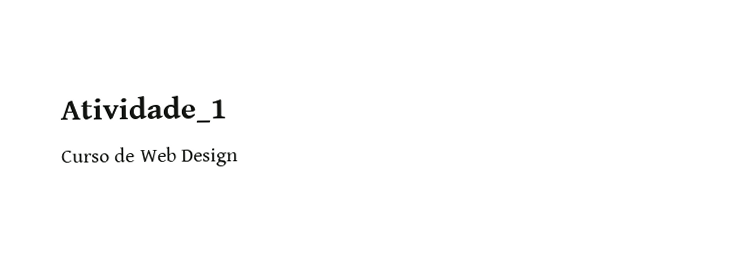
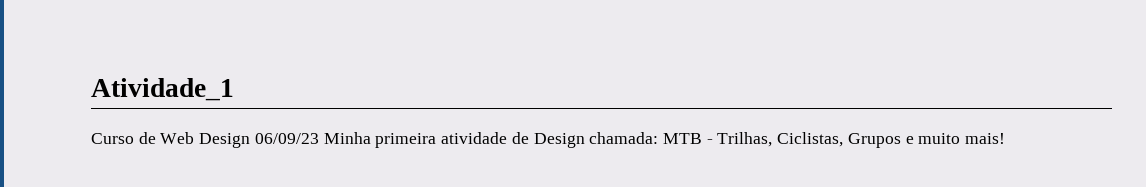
- Curso de Web Design
+ Curso de Web Design 06/09/23 Minha primeira atividade de Design chamada: MTB - Trilhas, Ciclistas, Grupos e muito mais!

